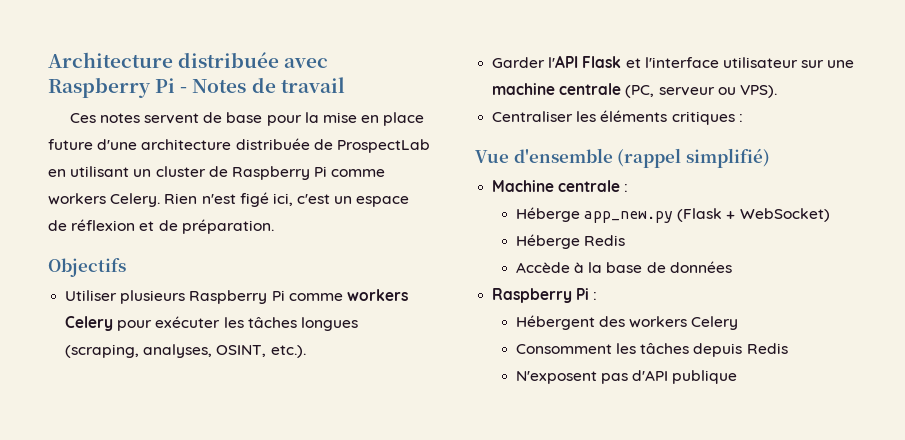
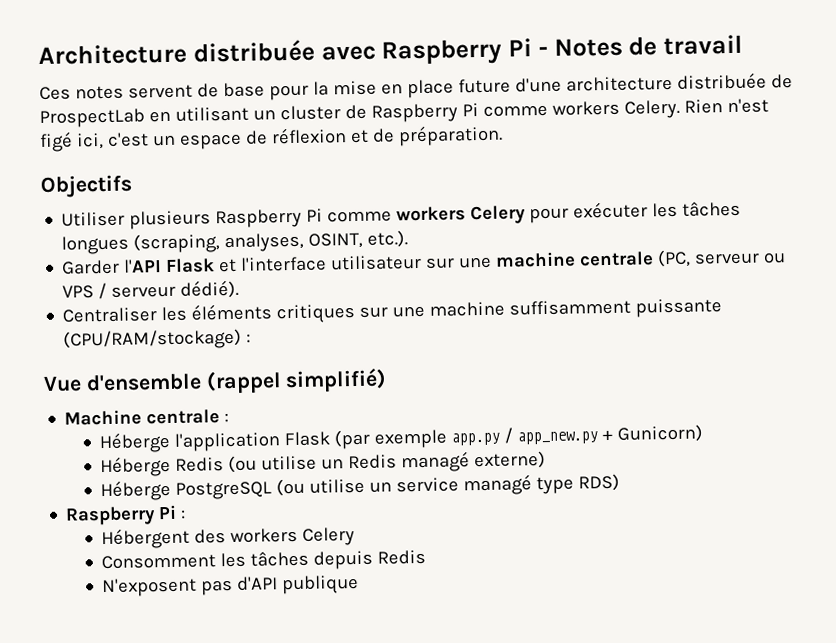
- Garder l'API Flask et l'interface utilisateur sur une machine centrale (PC, serveur ou VPS).
+ Garder l'API Flask et l'interface utilisateur sur une machine centrale (PC, serveur ou VPS / serveur dédié).
- Centraliser les éléments critiques :
+ Centraliser les éléments critiques sur une machine suffisamment puissante (CPU/RAM/stockage) :
- Héberge app_new.py (Flask + WebSocket)
- Héberge Redis
- Accède à la base de données
+ Héberge l'application Flask (par exemple app.py / app_new.py + Gunicorn)
+ Héberge Redis (ou utilise un Redis managé externe)
+ Héberge PostgreSQL (ou utilise un service managé type RDS)

